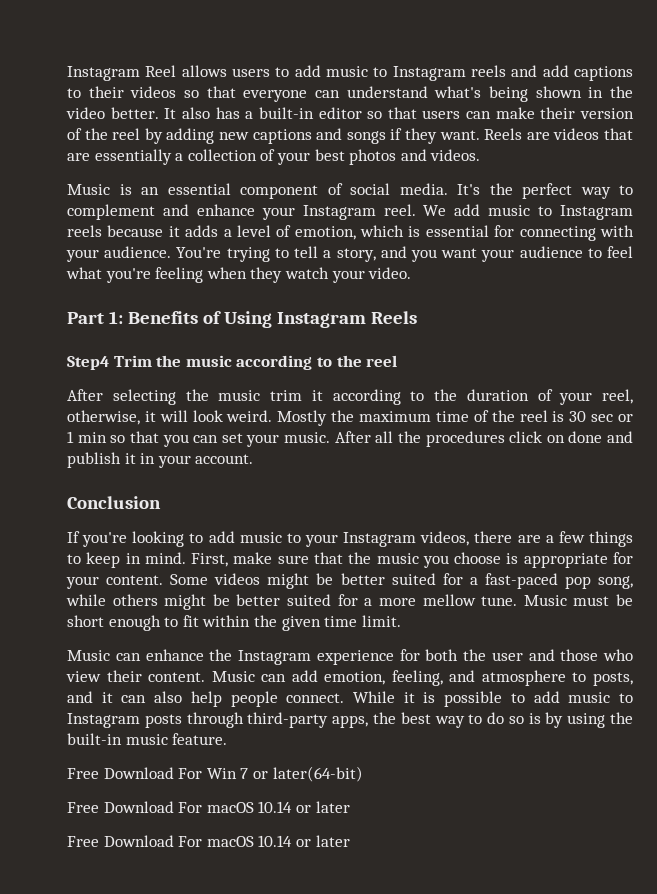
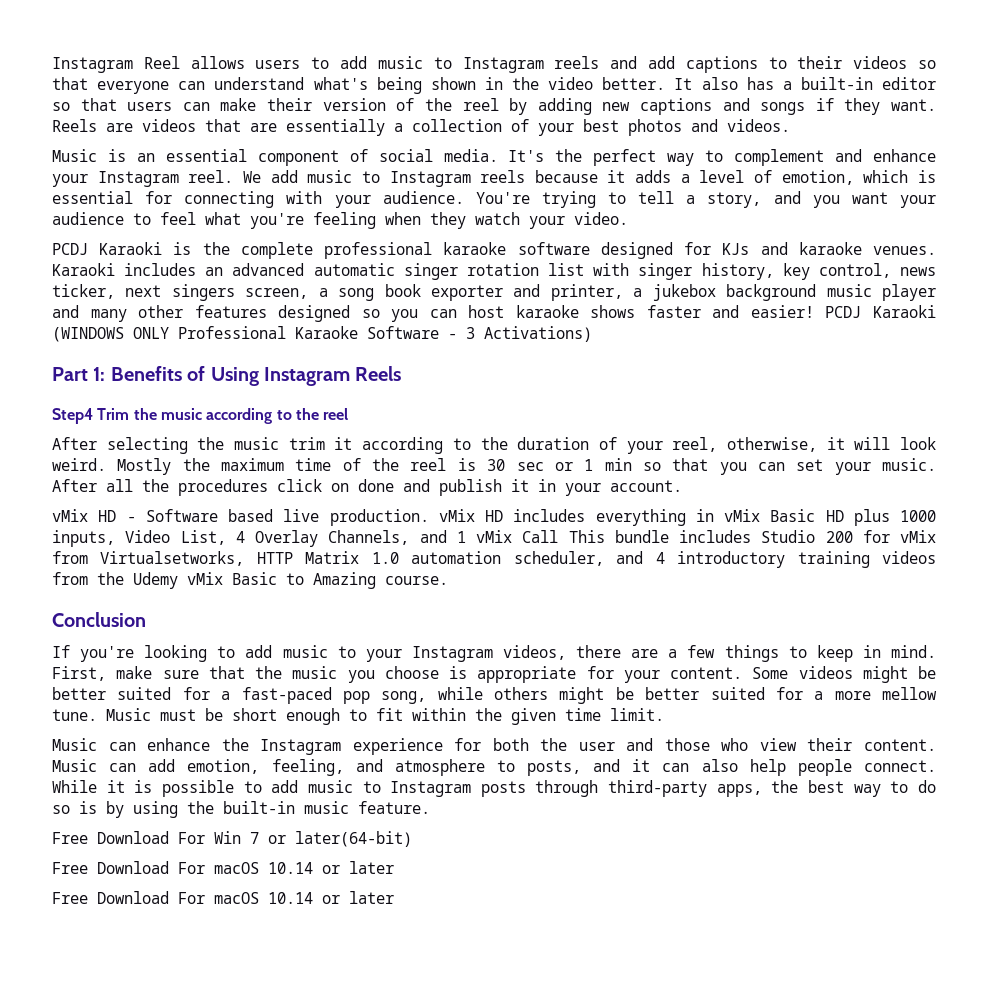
+ PCDJ Karaoki is the complete professional karaoke software designed for KJs and karaoke venues. Karaoki includes an advanced automatic singer rotation list with singer history, key control, news ticker, next singers screen, a song book exporter and printer, a jukebox background music player and many other features designed so you can host karaoke shows faster and easier! PCDJ Karaoki (WINDOWS ONLY Professional Karaoke Software - 3 Activations)
+ vMix HD - Software based live production. vMix HD includes everything in vMix Basic HD plus 1000 inputs, Video List, 4 Overlay Channels, and 1 vMix Call This bundle includes Studio 200 for vMix from Virtualsetworks, HTTP Matrix 1.0 automation scheduler, and 4 introductory training videos from the Udemy vMix Basic to Amazing course.

